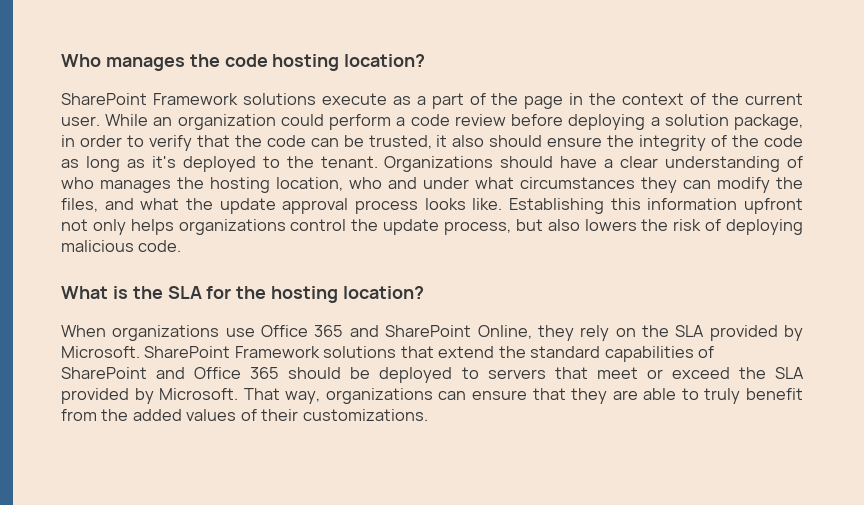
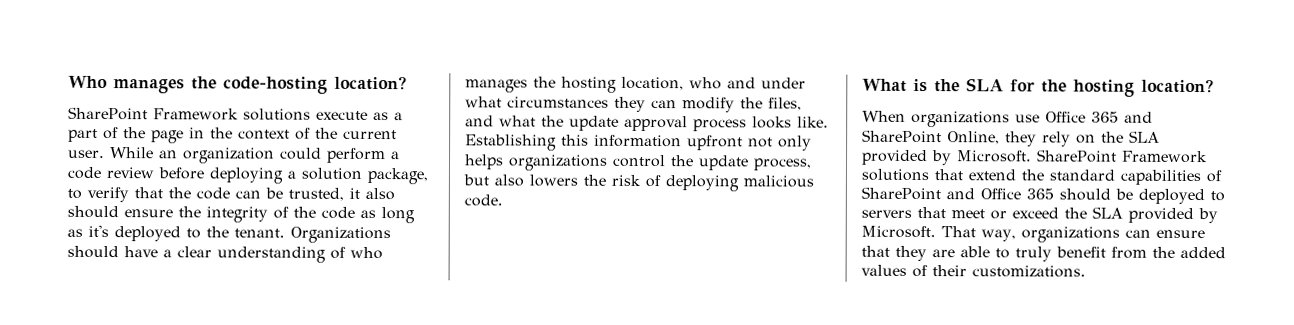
- Who manages the code hosting location?
+ Who manages the code-hosting location?
- While an organization could perform a code review before deploying a solution package, in order to verify that the code can be trusted, it also should ensure the integrity of the code as long as it's deployed to the tenant.
+ While an organization could perform a code review before deploying a solution package, to verify that the code can be trusted, it also should ensure the integrity of the code as long as it's deployed to the tenant.

